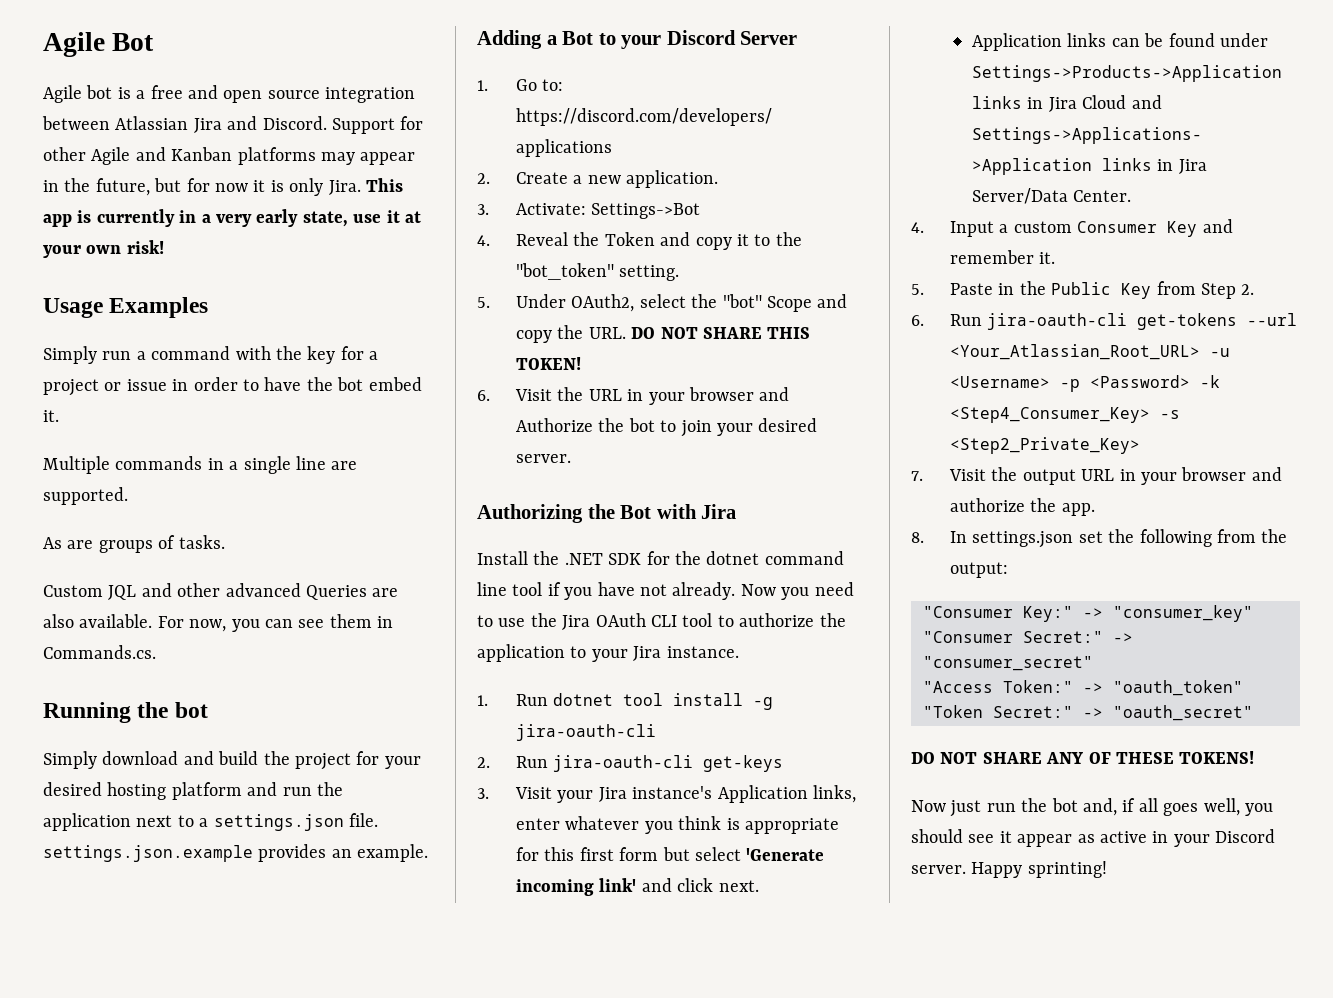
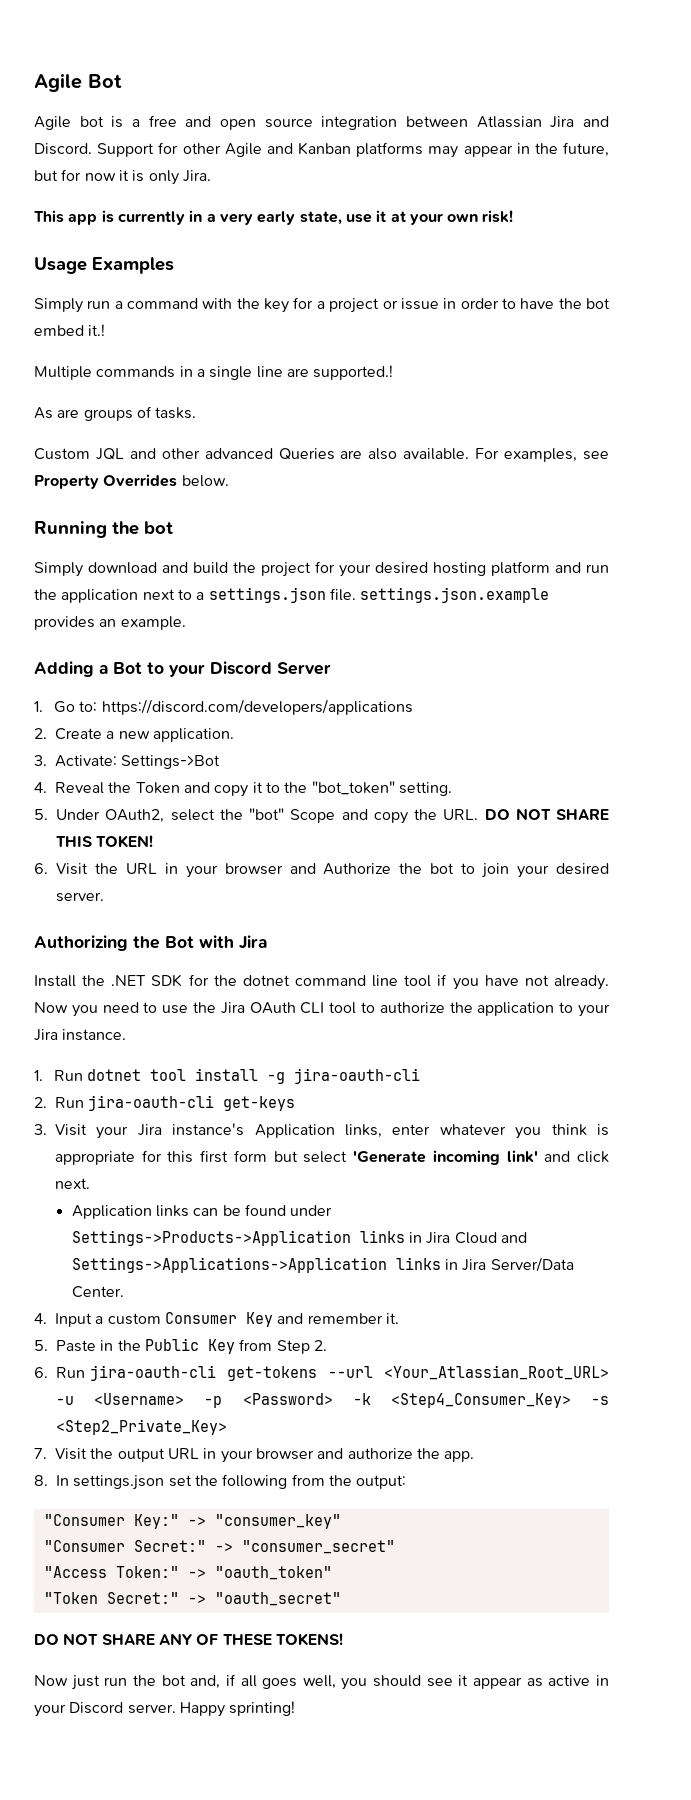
- Support for other Agile and Kanban platforms may appear in the future, but for now it is only Jira. This app is currently in a very early state, use it at your own risk!
+ Support for other Agile and Kanban platforms may appear in the future, but for now it is only Jira.
+ This app is currently in a very early state, use it at your own risk!
- Simply run a command with the key for a project or issue in order to have the bot embed it.
+ Simply run a command with the key for a project or issue in order to have the bot embed it.!
- Multiple commands in a single line are supported.
+ Multiple commands in a single line are supported.!
- For now, you can see them in Commands.cs.
+ For examples, see Property Overrides below.

